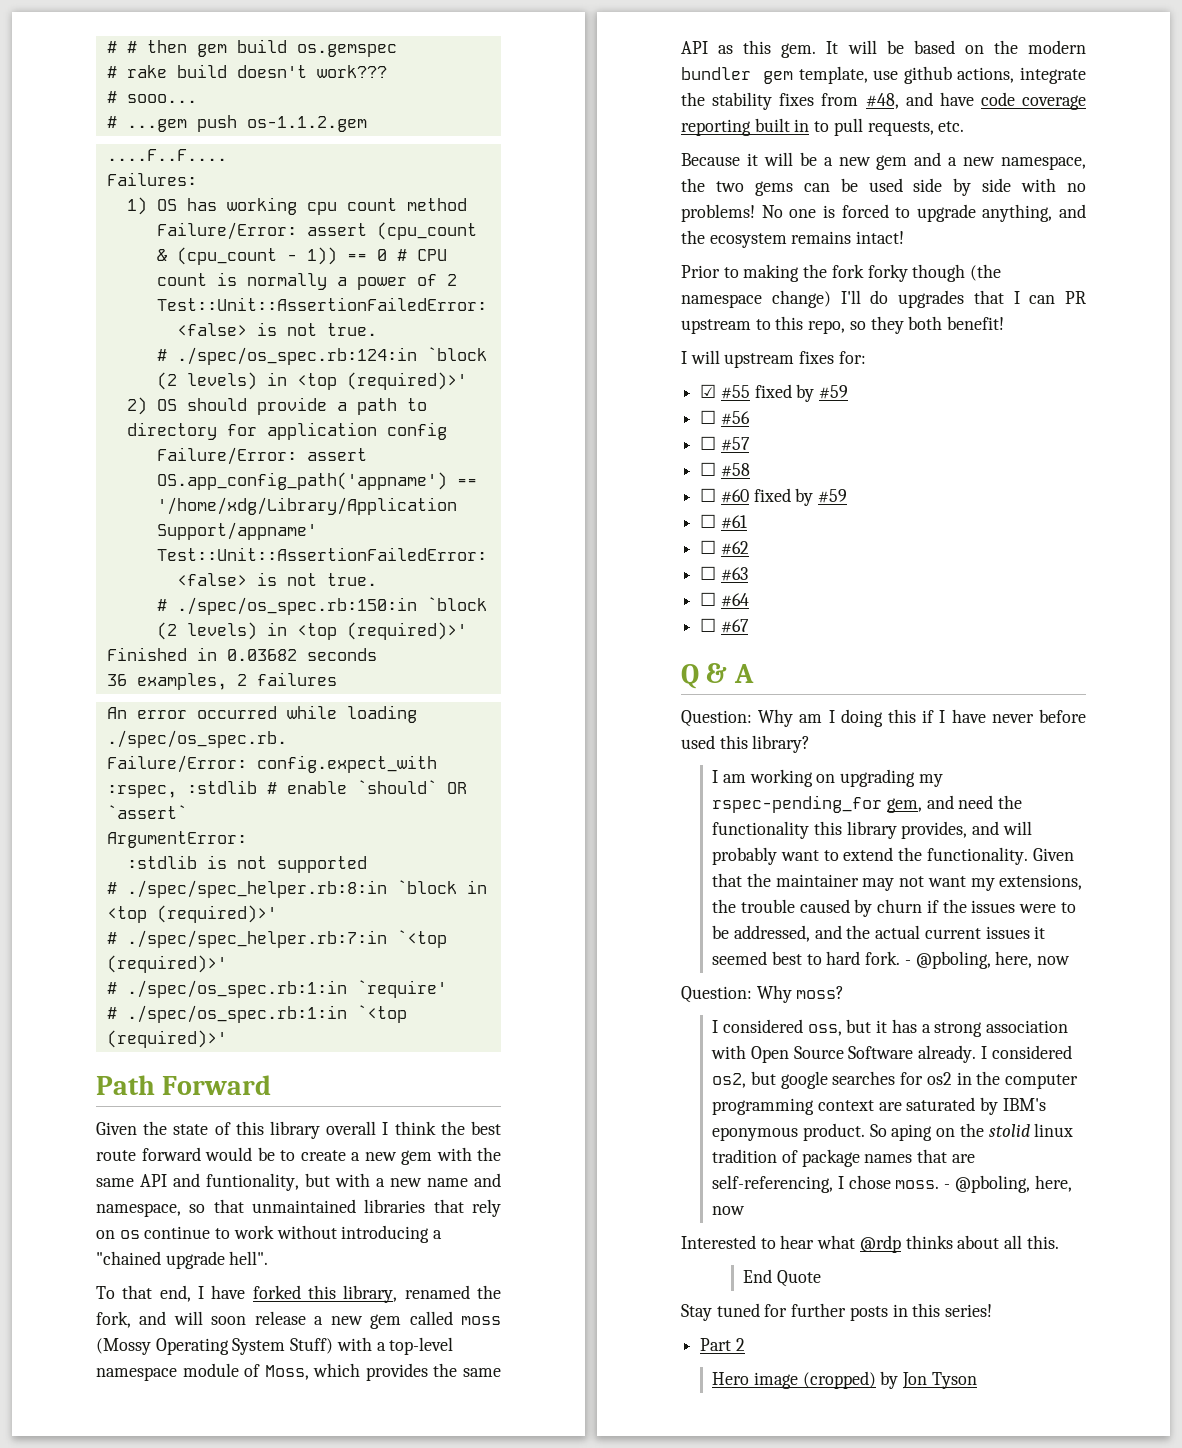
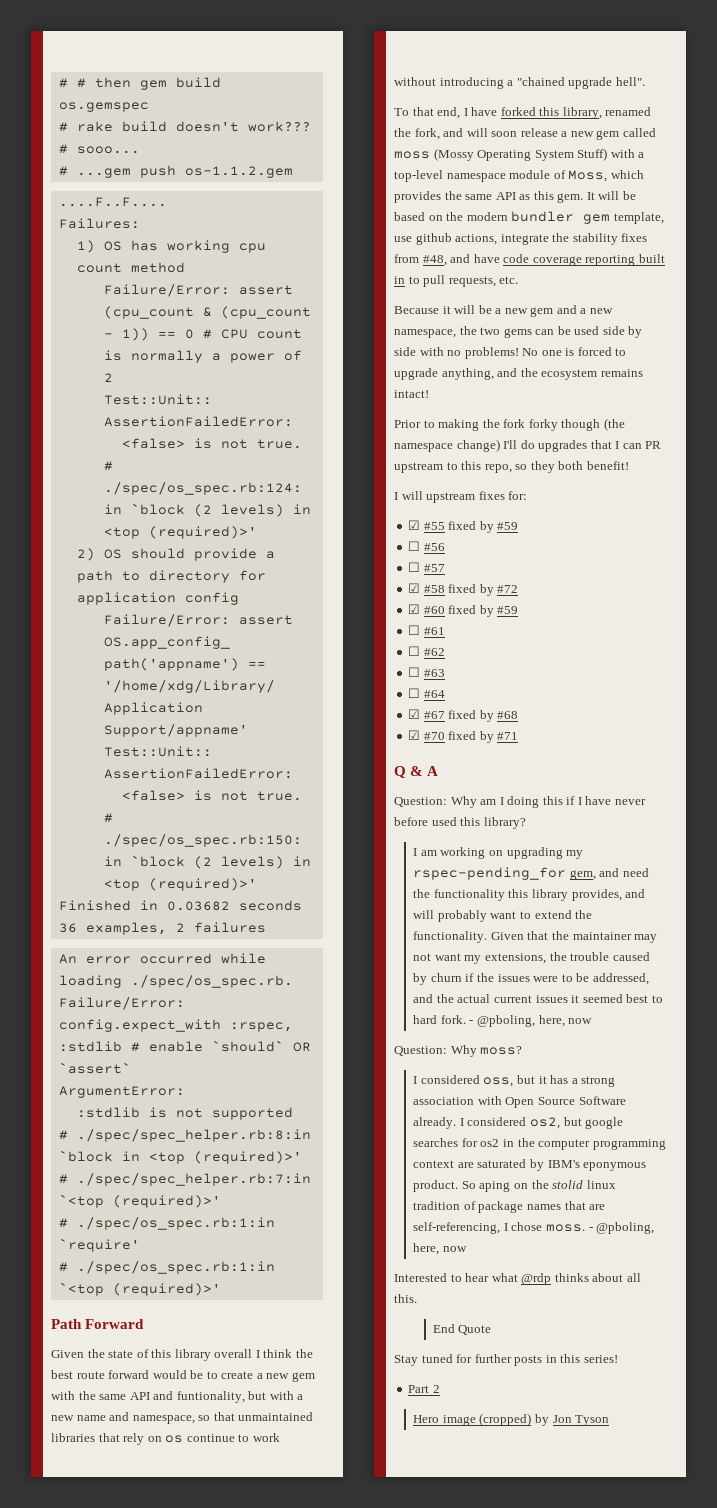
- ☐ #58
- ☐ #60 fixed by #59
+ ☑ #58 fixed by #72
+ ☑ #60 fixed by #59
- ☐ #67
+ ☑ #67 fixed by #68
+ ☑ #70 fixed by #71

